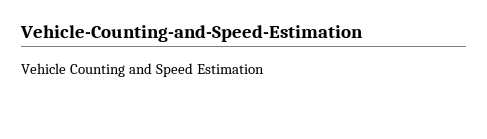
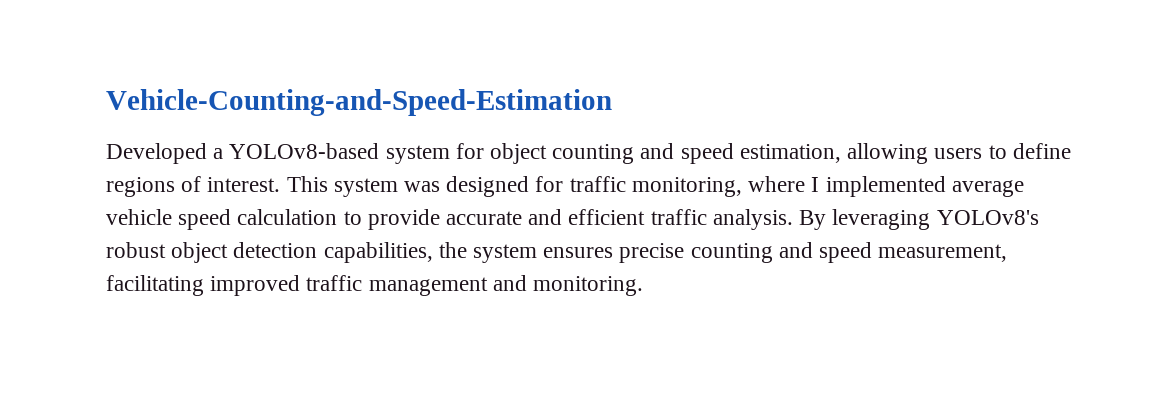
- Vehicle Counting and Speed Estimation
+ Developed a YOLOv8-based system for object counting and speed estimation, allowing users to define regions of interest. This system was designed for traffic monitoring, where I implemented average vehicle speed calculation to provide accurate and efficient traffic analysis. By leveraging YOLOv8's robust object detection capabilities, the system ensures precise counting and speed measurement, facilitating improved traffic management and monitoring.

